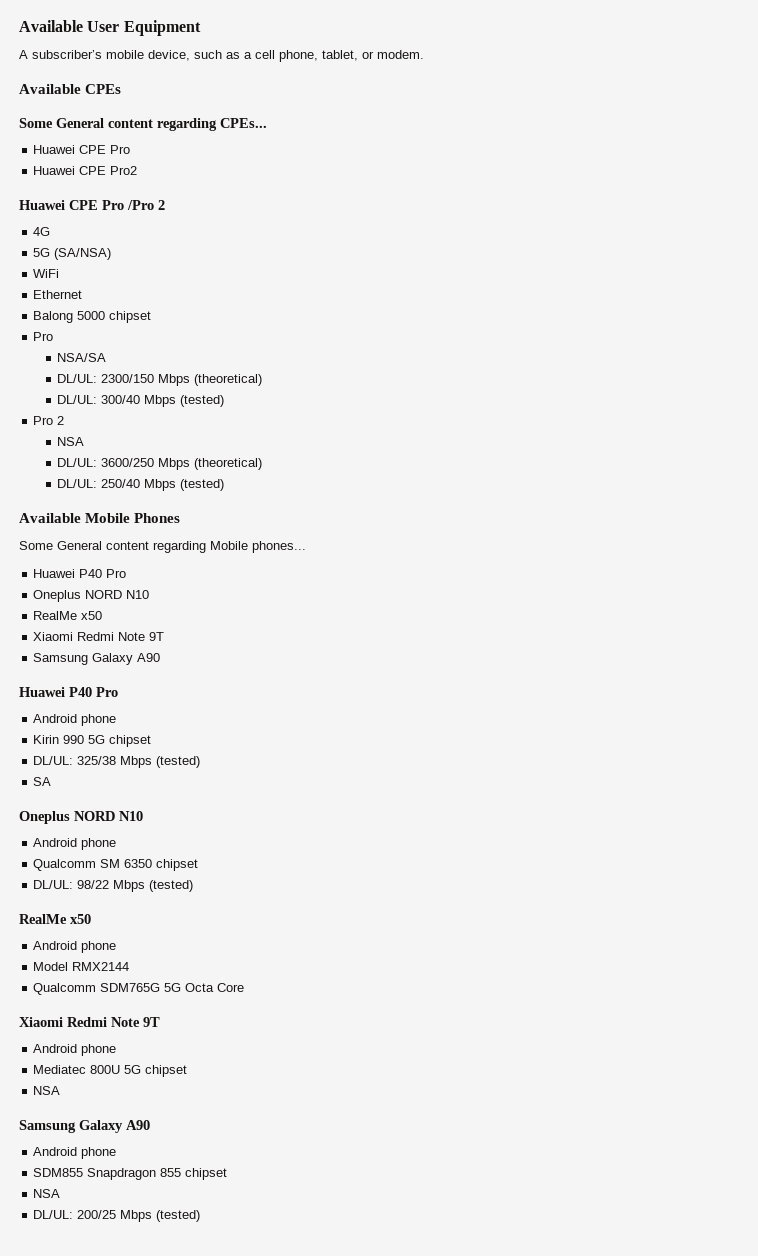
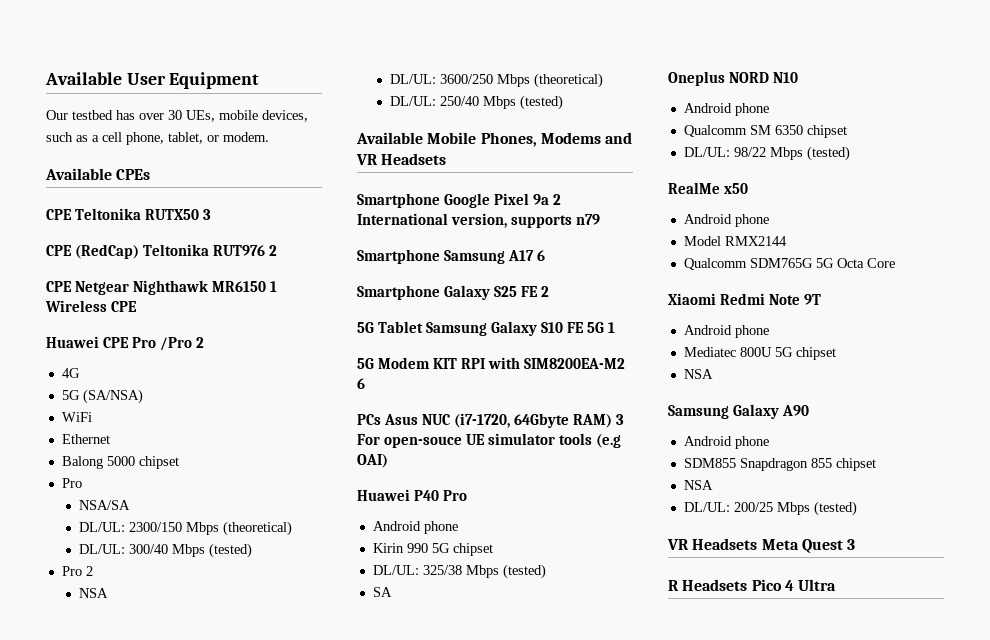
- A subscriber’s mobile device, such as a cell phone, tablet, or modem.
+ Our testbed has over 30 UEs, mobile devices, such as a cell phone, tablet, or modem.
- Some General content regarding CPEs...
- Huawei CPE Pro
- Huawei CPE Pro2
+ CPE Teltonika RUTX50 3
+ CPE (RedCap) Teltonika RUT976 2
+ CPE Netgear Nighthawk MR6150 1 Wireless CPE
- Available Mobile Phones
- Some General content regarding Mobile phones...
- Huawei P40 Pro
- Oneplus NORD N10
- RealMe x50
- Xiaomi Redmi Note 9T
- Samsung Galaxy A90
+ Available Mobile Phones, Modems and VR Headsets
+ Smartphone Google Pixel 9a 2 International version, supports n79
+ Smartphone Samsung A17 6
+ Smartphone Galaxy S25 FE 2
+ 5G Tablet Samsung Galaxy S10 FE 5G 1
+ 5G Modem KIT RPI with SIM8200EA-M2 6
+ PCs Asus NUC (i7-1720, 64Gbyte RAM) 3 For open-souce UE simulator tools (e.g OAI)
+ VR Headsets Meta Quest 3
+ R Headsets Pico 4 Ultra

